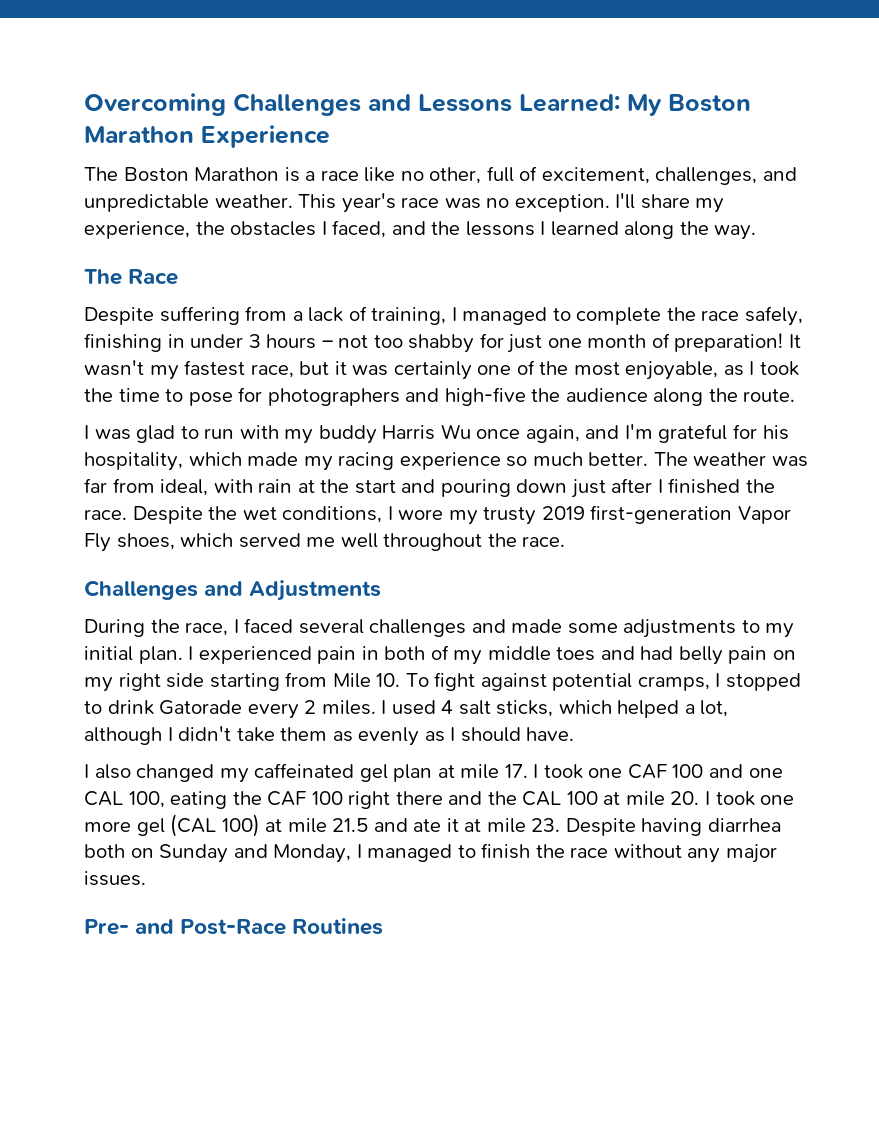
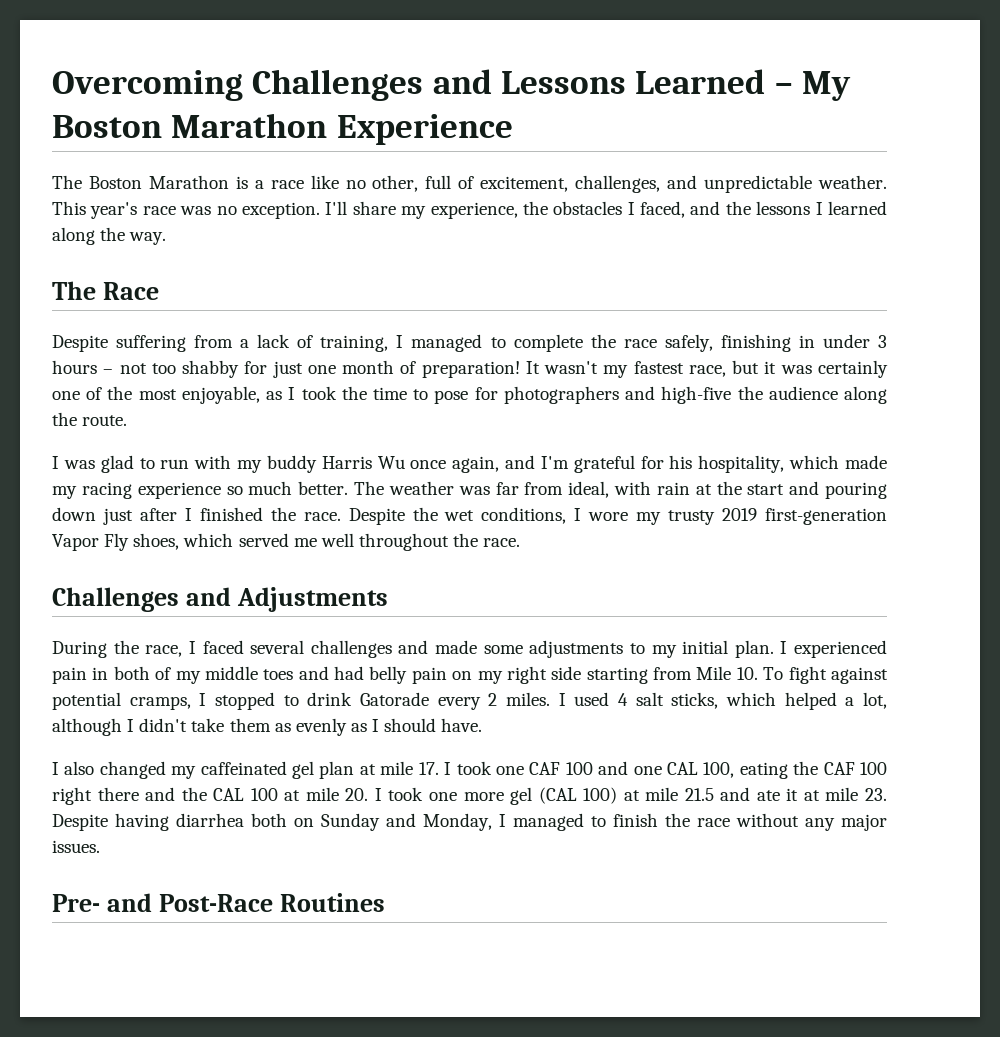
- Overcoming Challenges and Lessons Learned: My Boston Marathon Experience
+ Overcoming Challenges and Lessons Learned – My Boston Marathon Experience

